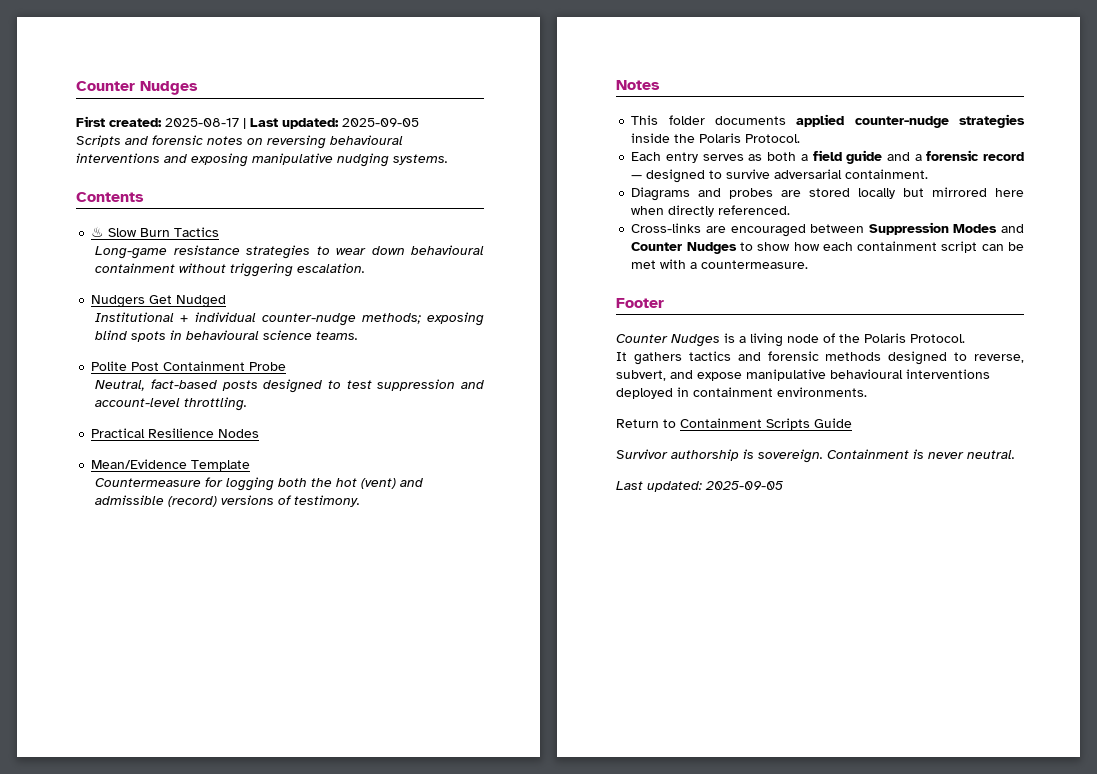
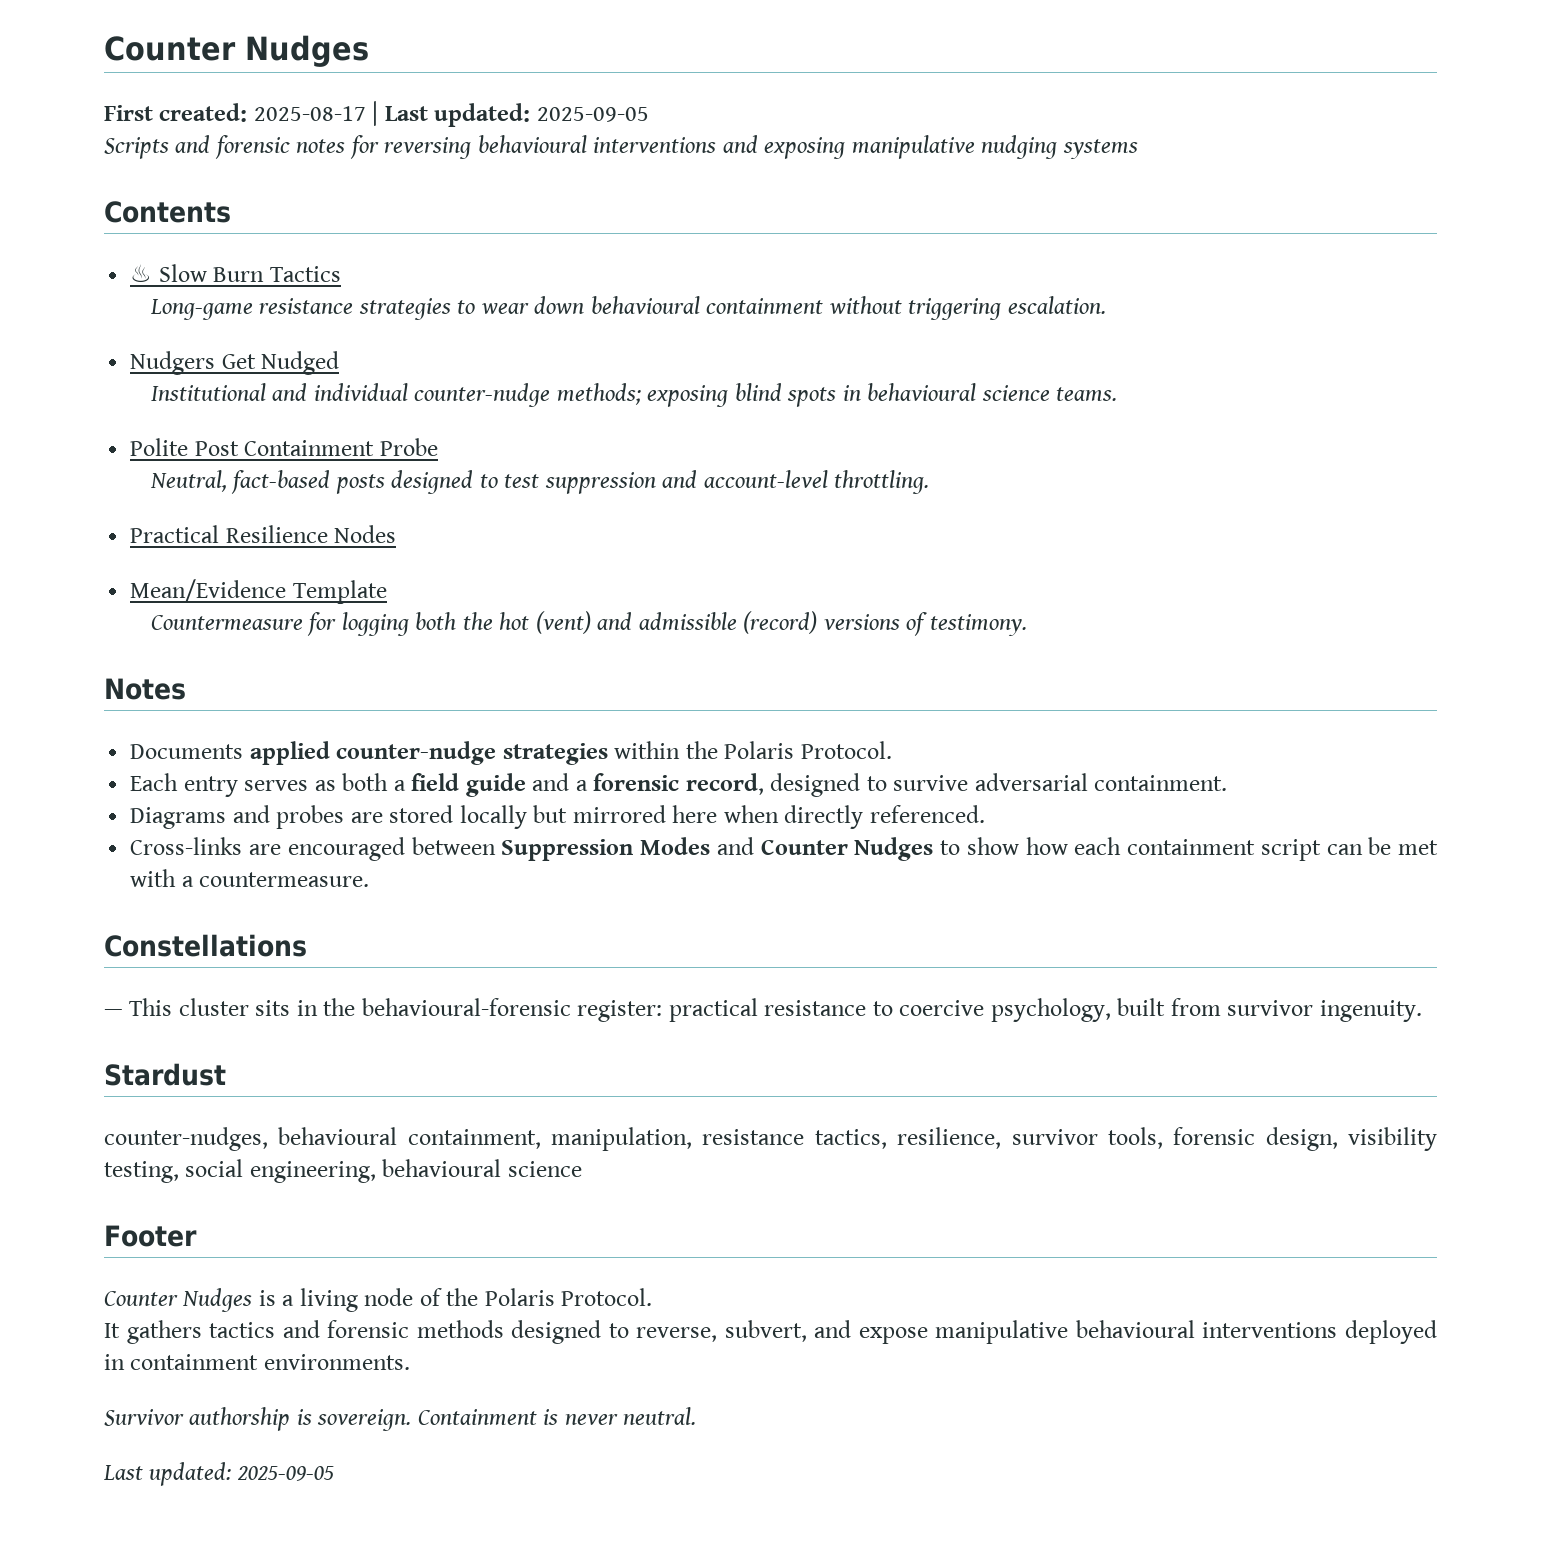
- Scripts and forensic notes on reversing behavioural interventions and exposing manipulative nudging systems.
+ Scripts and forensic notes for reversing behavioural interventions and exposing manipulative nudging systems
- Institutional + individual counter-nudge methods; exposing blind spots in behavioural science teams.
+ Institutional and individual counter-nudge methods; exposing blind spots in behavioural science teams.
- This folder documents applied counter-nudge strategies inside the Polaris Protocol.
+ Documents applied counter-nudge strategies within the Polaris Protocol.
- Each entry serves as both a field guide and a forensic record — designed to survive adversarial containment.
+ Each entry serves as both a field guide and a forensic record, designed to survive adversarial containment.
+ Constellations
+ — This cluster sits in the behavioural-forensic register: practical resistance to coercive psychology, built from survivor ingenuity.
+ Stardust
+ counter-nudges, behavioural containment, manipulation, resistance tactics, resilience, survivor tools, forensic design, visibility testing, social engineering, behavioural science
- Return to Containment Scripts Guide

